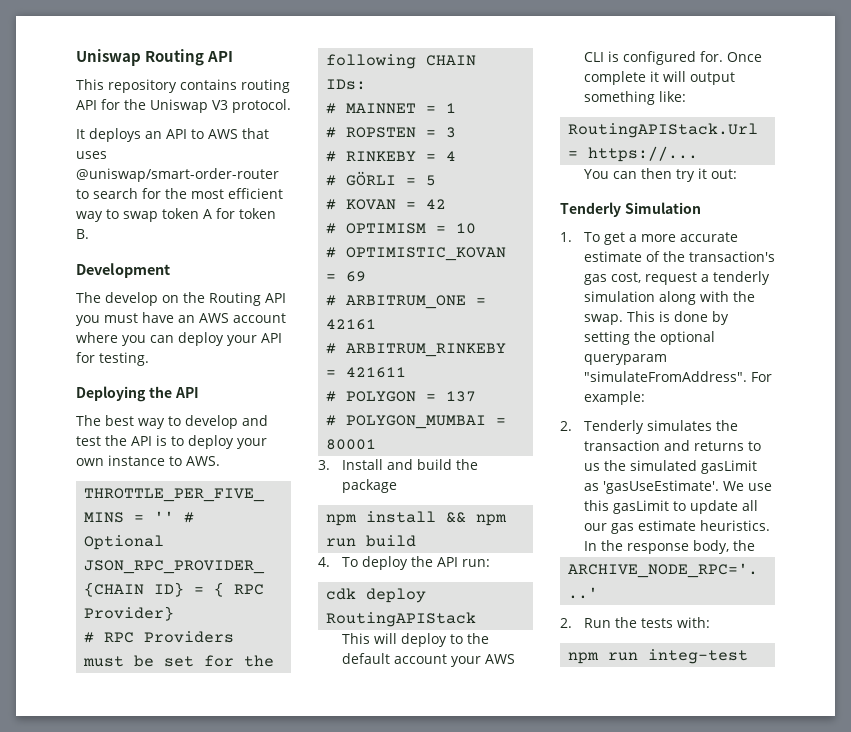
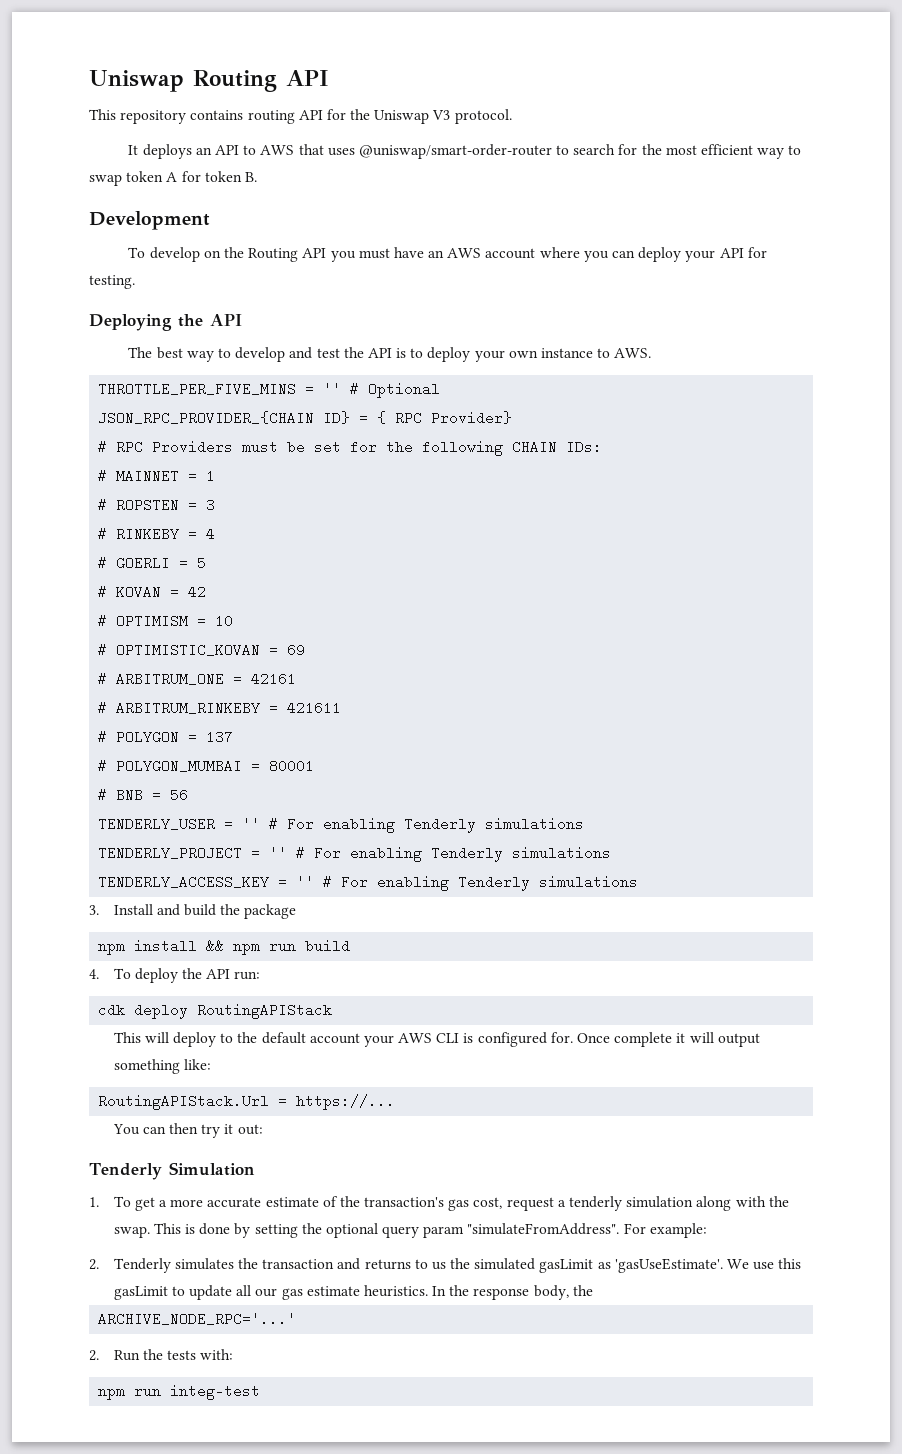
- The develop on the Routing API you must have an AWS account where you can deploy your API for testing.
+ To develop on the Routing API you must have an AWS account where you can deploy your API for testing.
- # GÖRLI = 5
+ # GOERLI = 5
+ # BNB = 56
+ TENDERLY_USER = '' # For enabling Tenderly simulations
+ TENDERLY_PROJECT = '' # For enabling Tenderly simulations
+ TENDERLY_ACCESS_KEY = '' # For enabling Tenderly simulations
- This is done by setting the optional queryparam "simulateFromAddress".
+ This is done by setting the optional query param "simulateFromAddress".

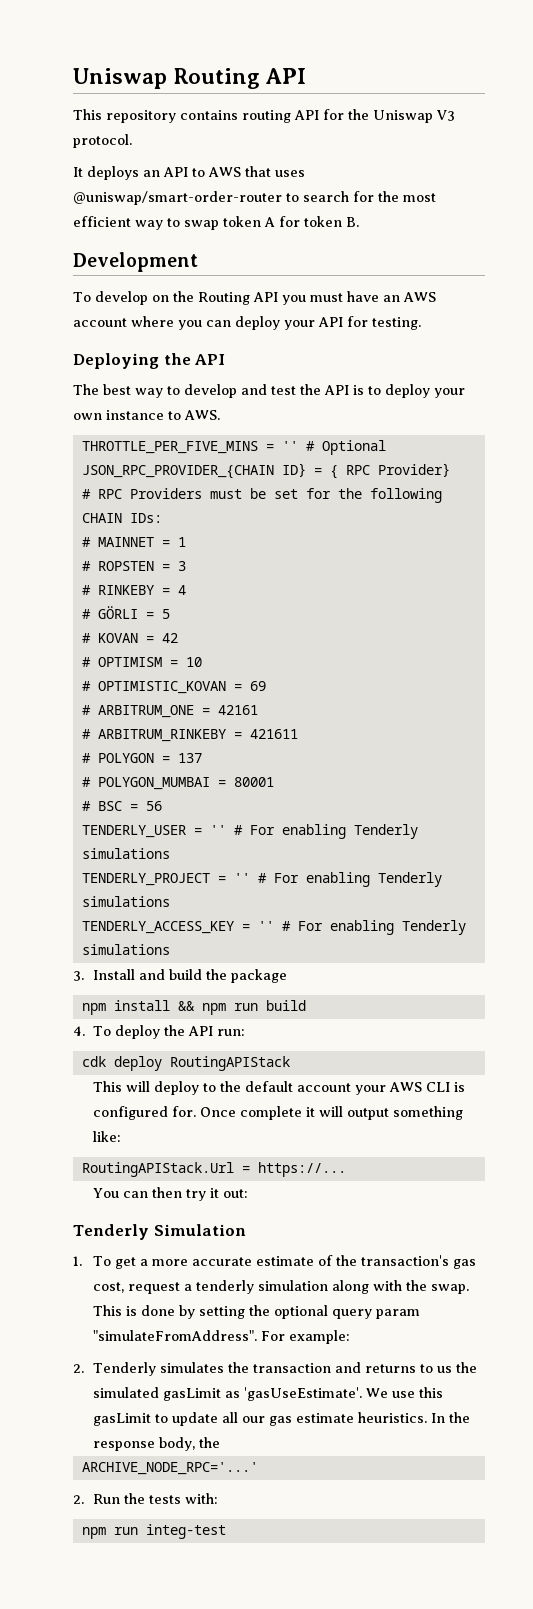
- # GOERLI = 5
+ # GÖRLI = 5
- # BNB = 56
+ # BSC = 56

